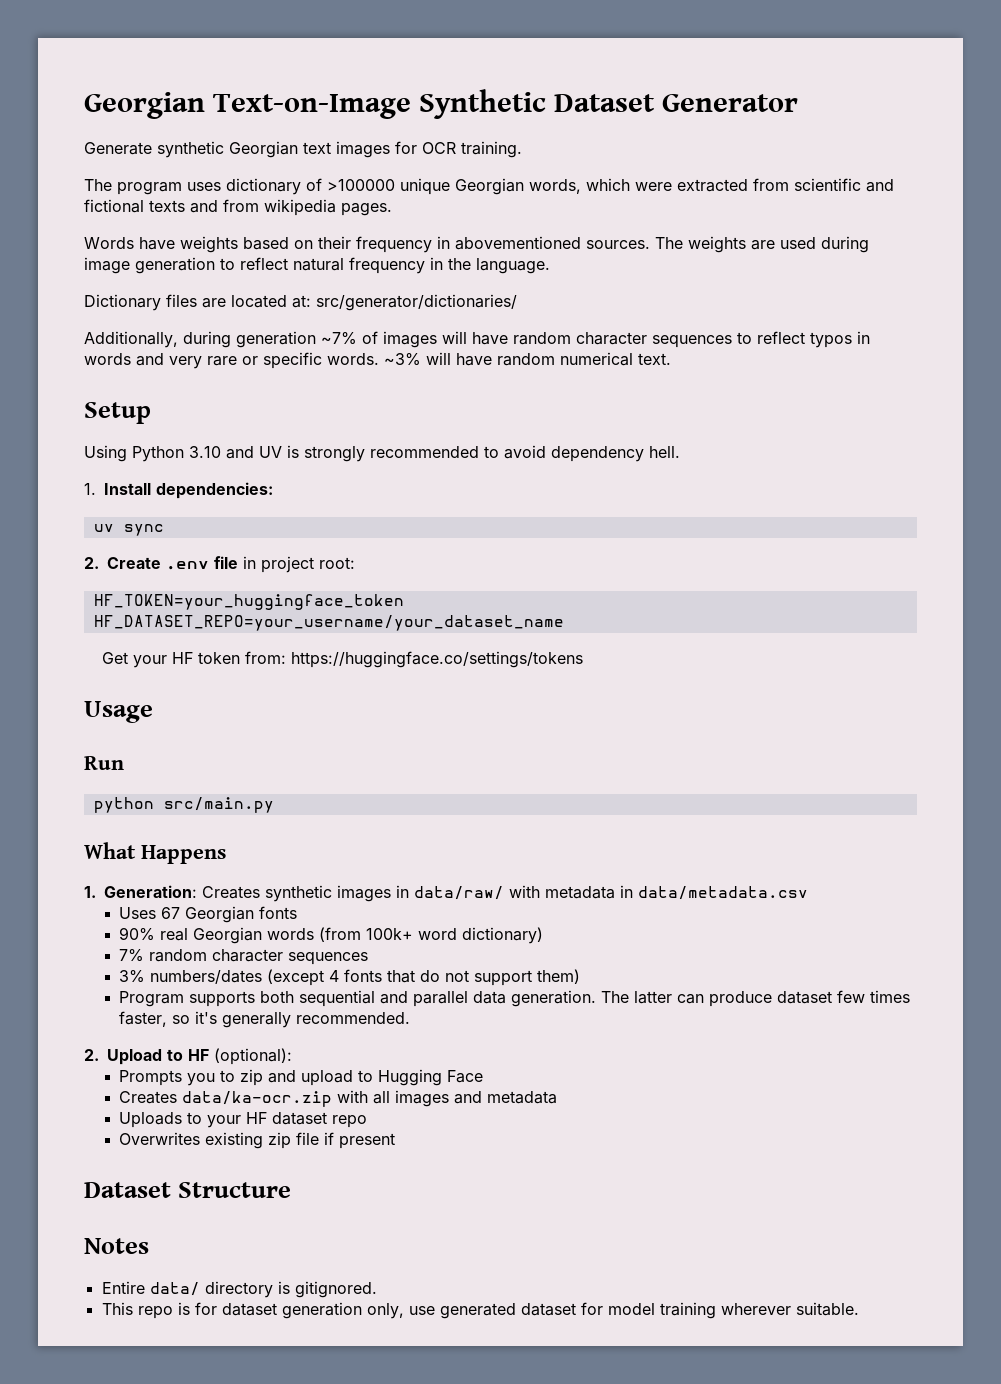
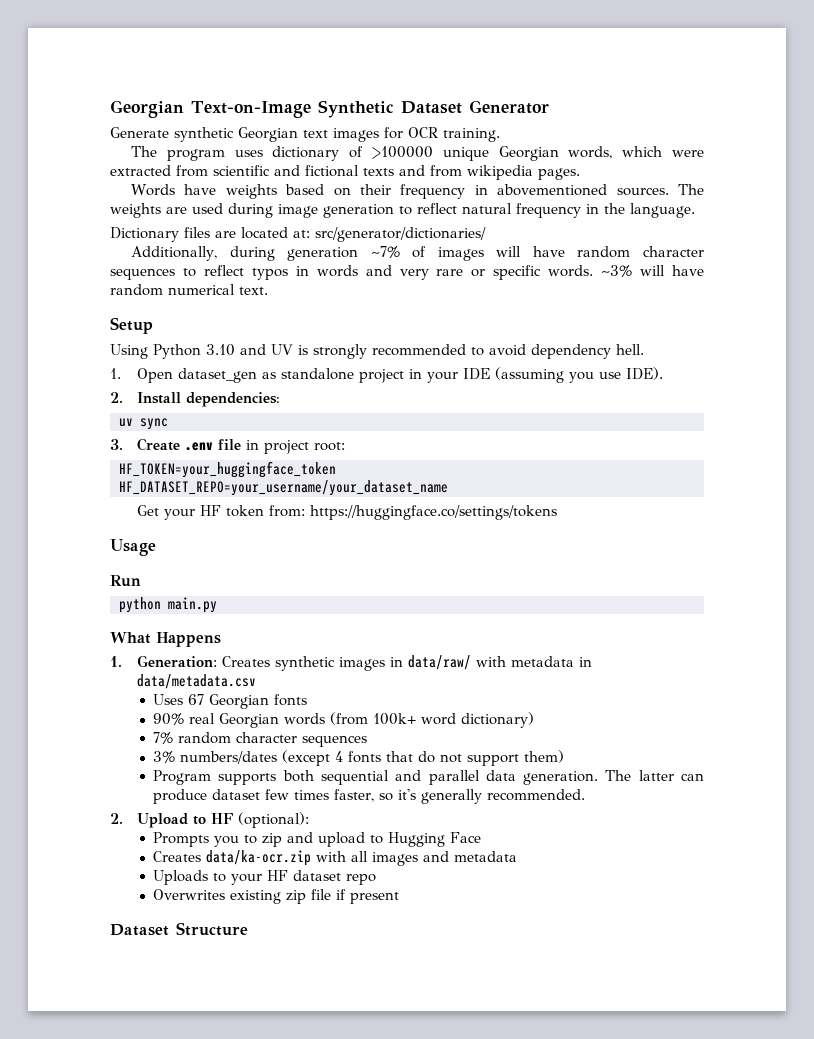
- 1. Install dependencies:
+ 1. Open dataset_gen as standalone project in your IDE (assuming you use IDE).
+ 2. Install dependencies:
- 2. Create .env file in project root:
+ 3. Create .env file in project root:
- python src/main.py
+ python main.py
- Notes
- Entire data/ directory is gitignored.
- This repo is for dataset generation only, use generated dataset for model training wherever suitable.

